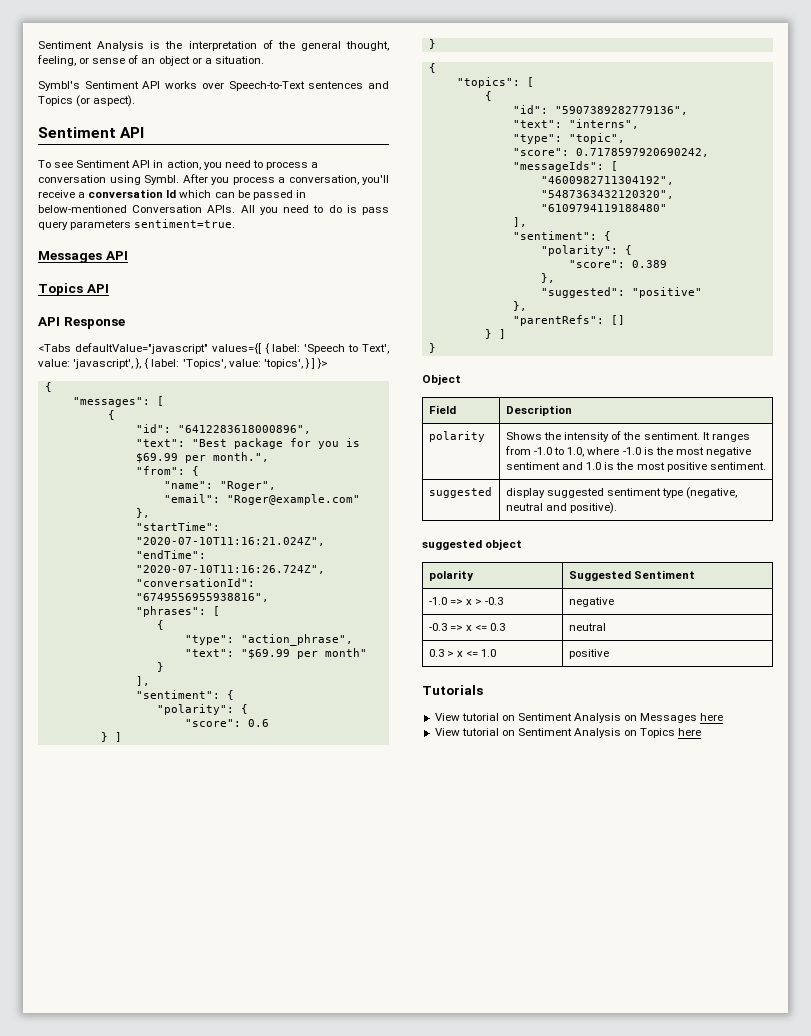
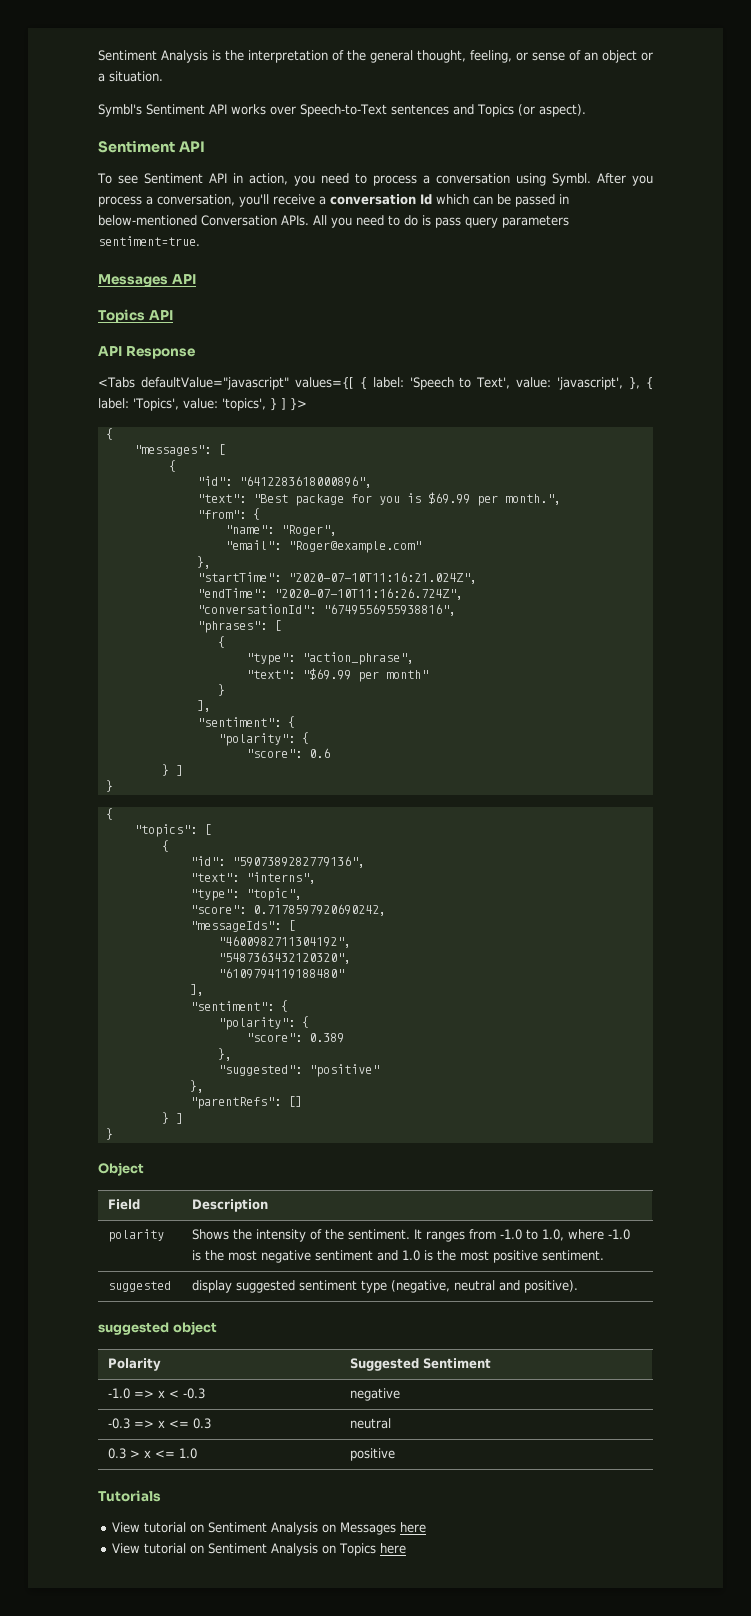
- polarity | Suggested Sentiment
+ Polarity | Suggested Sentiment
- -1.0 => x > -0.3 | negative
+ -1.0 => x < -0.3 | negative

